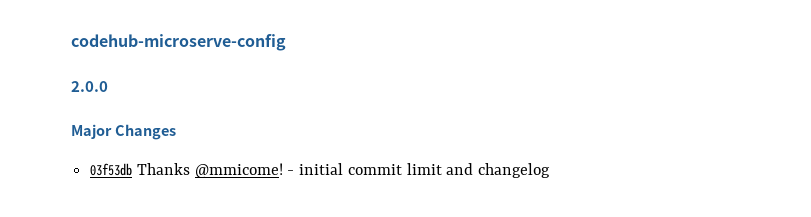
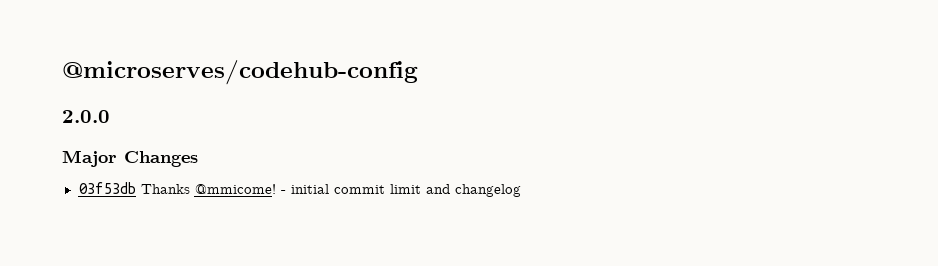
- codehub-microserve-config
+ @microserves/codehub-config

